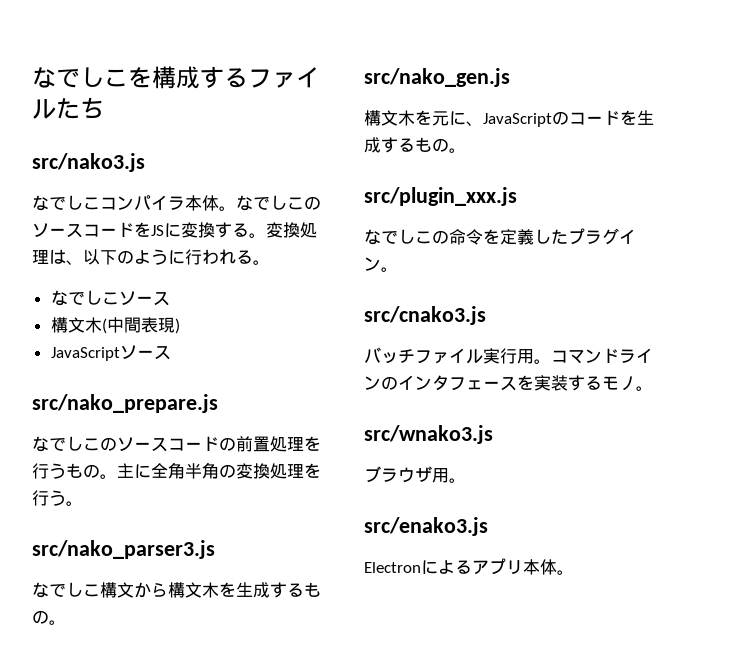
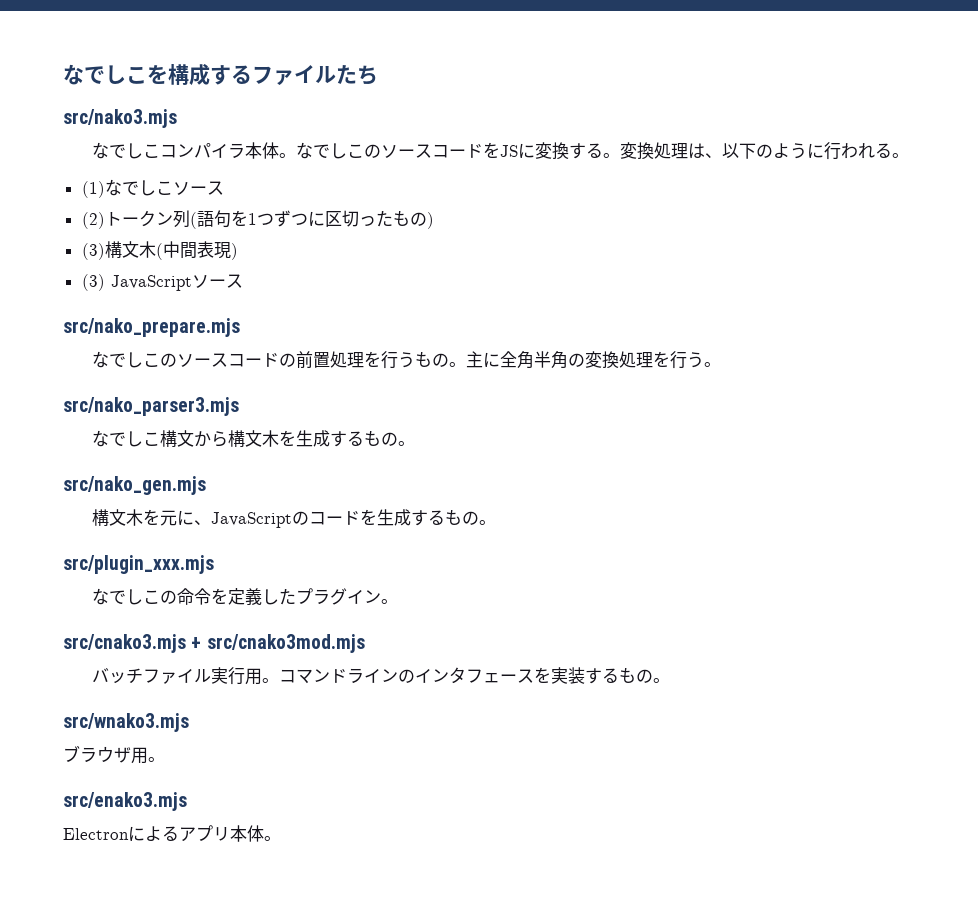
- src/nako3.js
+ src/nako3.mjs
- なでしこソース
+ (1)なでしこソース
- 構文木(中間表現)
+ (2)トークン列(語句を1つずつに区切ったもの)
+ (3)構文木(中間表現)
- JavaScriptソース
+ (3) JavaScriptソース
- src/nako_prepare.js
+ src/nako_prepare.mjs
- src/nako_parser3.js
+ src/nako_parser3.mjs
- src/nako_gen.js
+ src/nako_gen.mjs
- src/plugin_xxx.js
+ src/plugin_xxx.mjs
- src/cnako3.js
+ src/cnako3.mjs + src/cnako3mod.mjs
- コマンドラインのインタフェースを実装するモノ。
- src/wnako3.js
+ コマンドラインのインタフェースを実装するもの。
+ src/wnako3.mjs
- src/enako3.js
+ src/enako3.mjs

